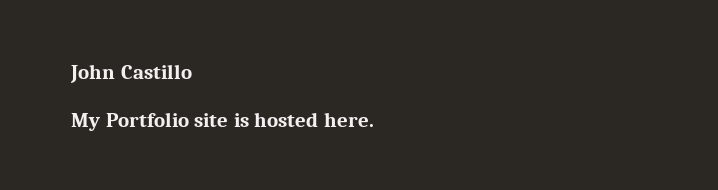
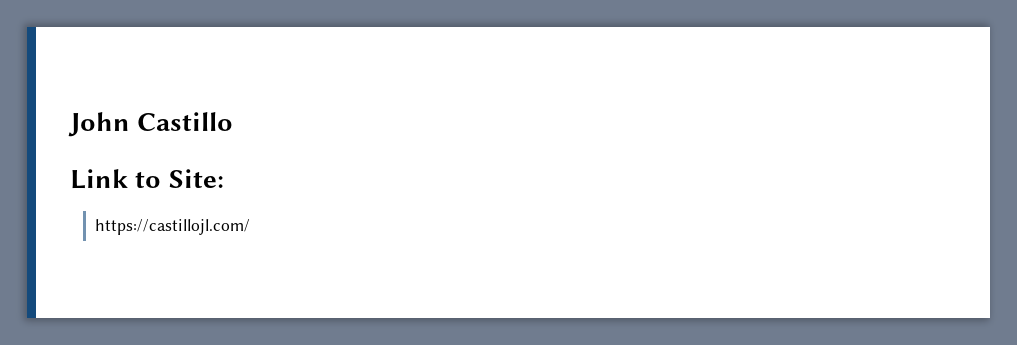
- My Portfolio site is hosted here.
+ Link to Site:
+ https://castillojl.com/

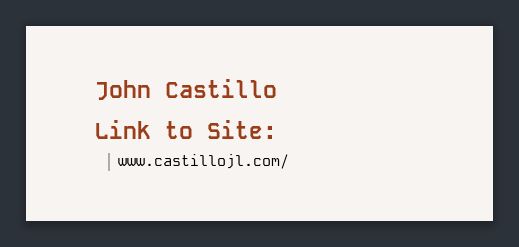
- https://castillojl.com/
+ www.castillojl.com/

